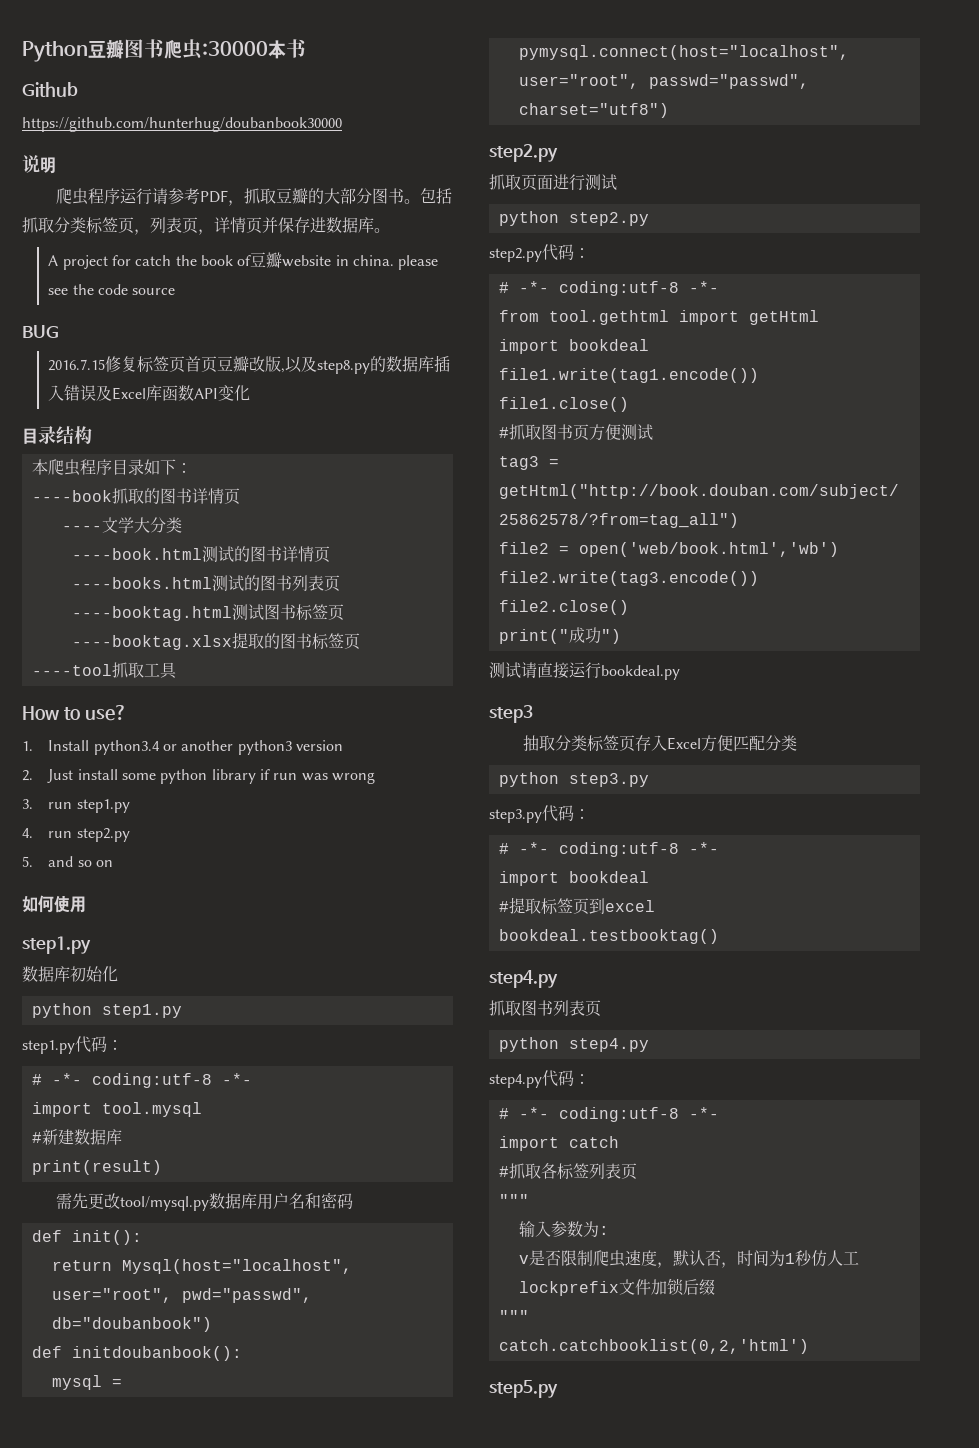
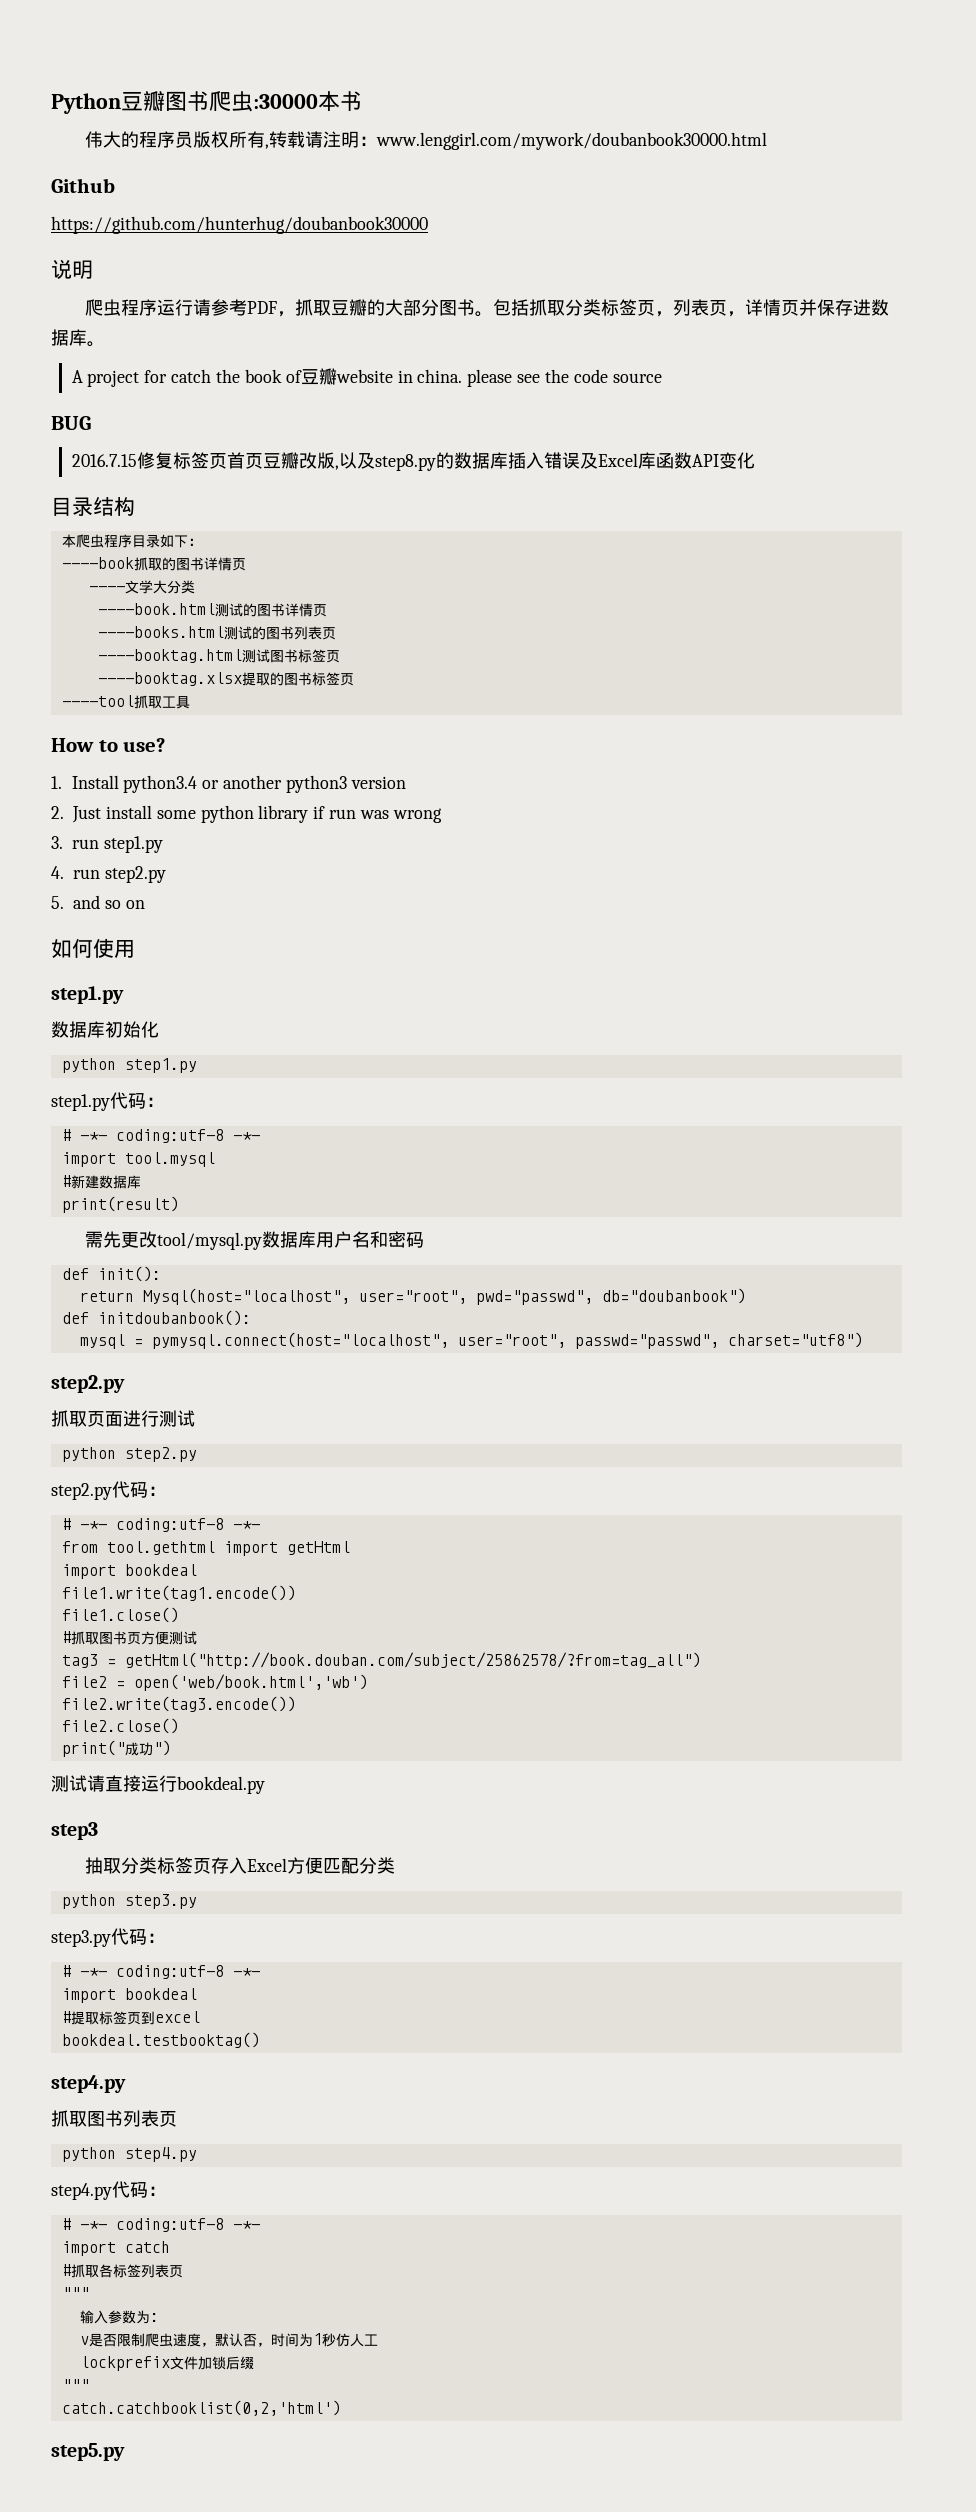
+ 伟大的程序员版权所有,转载请注明：www.lenggirl.com/mywork/doubanbook30000.html

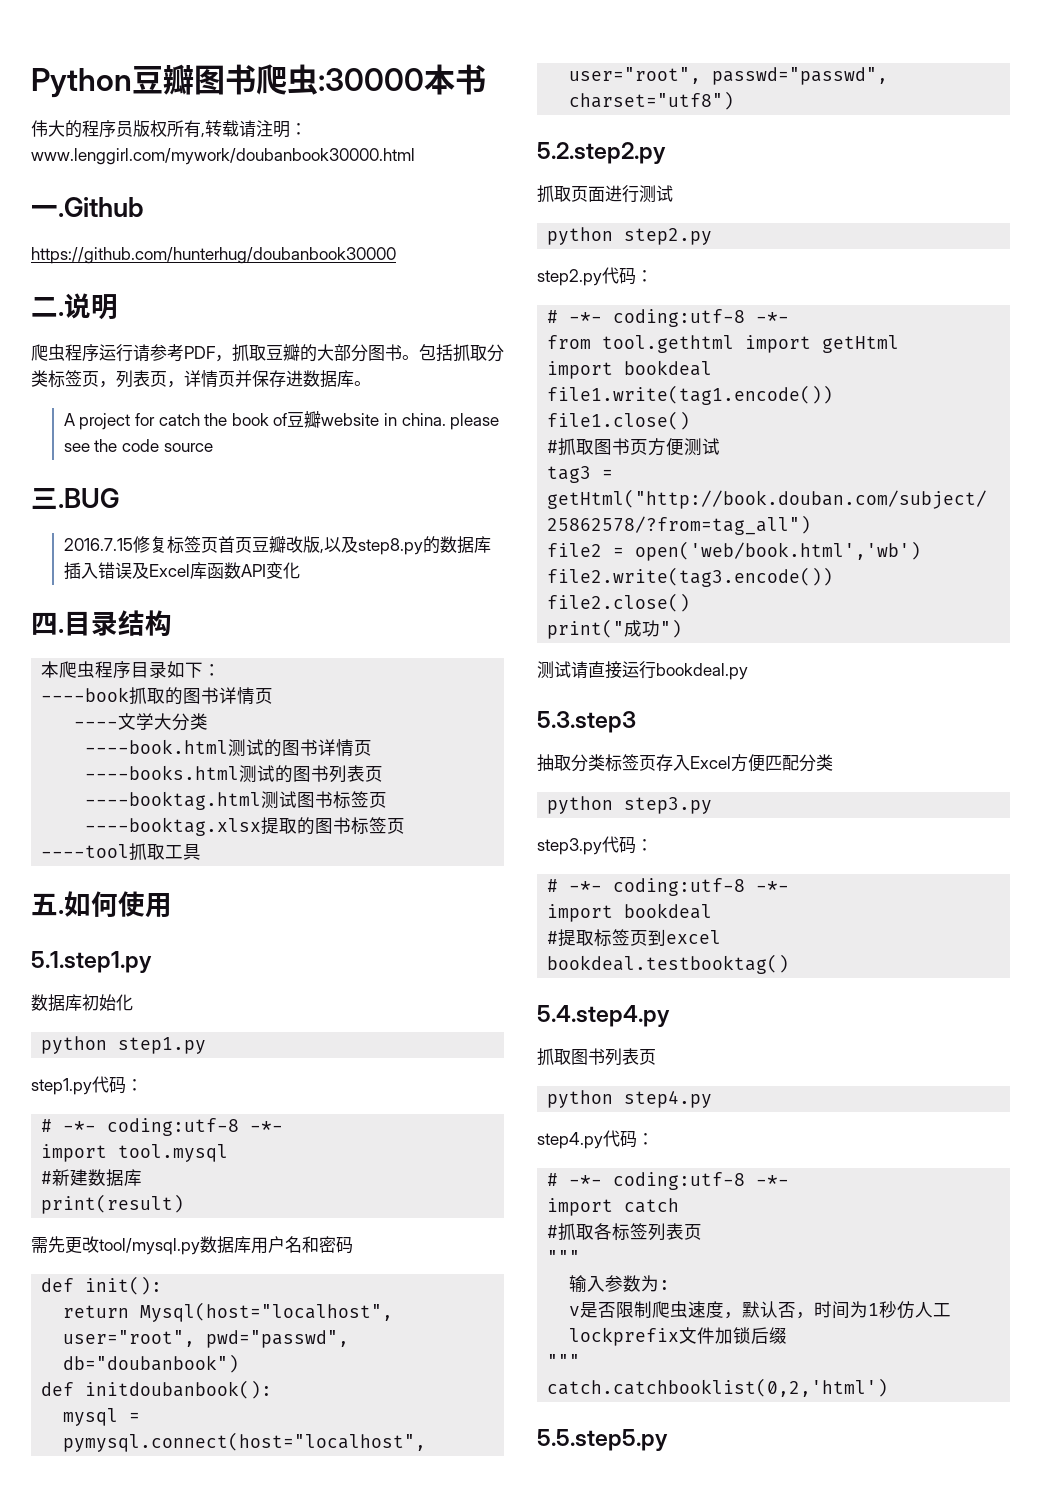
- Github
+ 一.Github
+ 二.
- BUG
+ 三.BUG
+ 四.
- How to use?
- 1. Install python3.4 or another python3 version
- 2. Just install some python library if run was wrong
- 3. run step1.py
- 4. run step2.py
- 5. and so on
- 如何使用
- step1.py
+ 五.如何使用
+ 5.1.step1.py
  mysql = pymysql.connect(host="localhost", user="root", passwd="passwd", charset="utf8")
- step2.py
+ 5.2.step2.py
- step3
+ 5.3.step3
  bookdeal.testbooktag()
- step4.py
+ 5.4.step4.py
- step5.py
+ 5.5.step5.py

